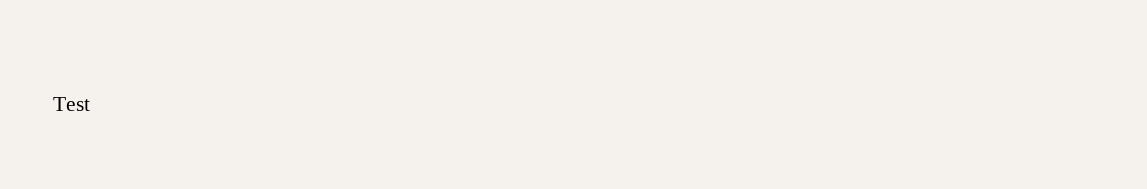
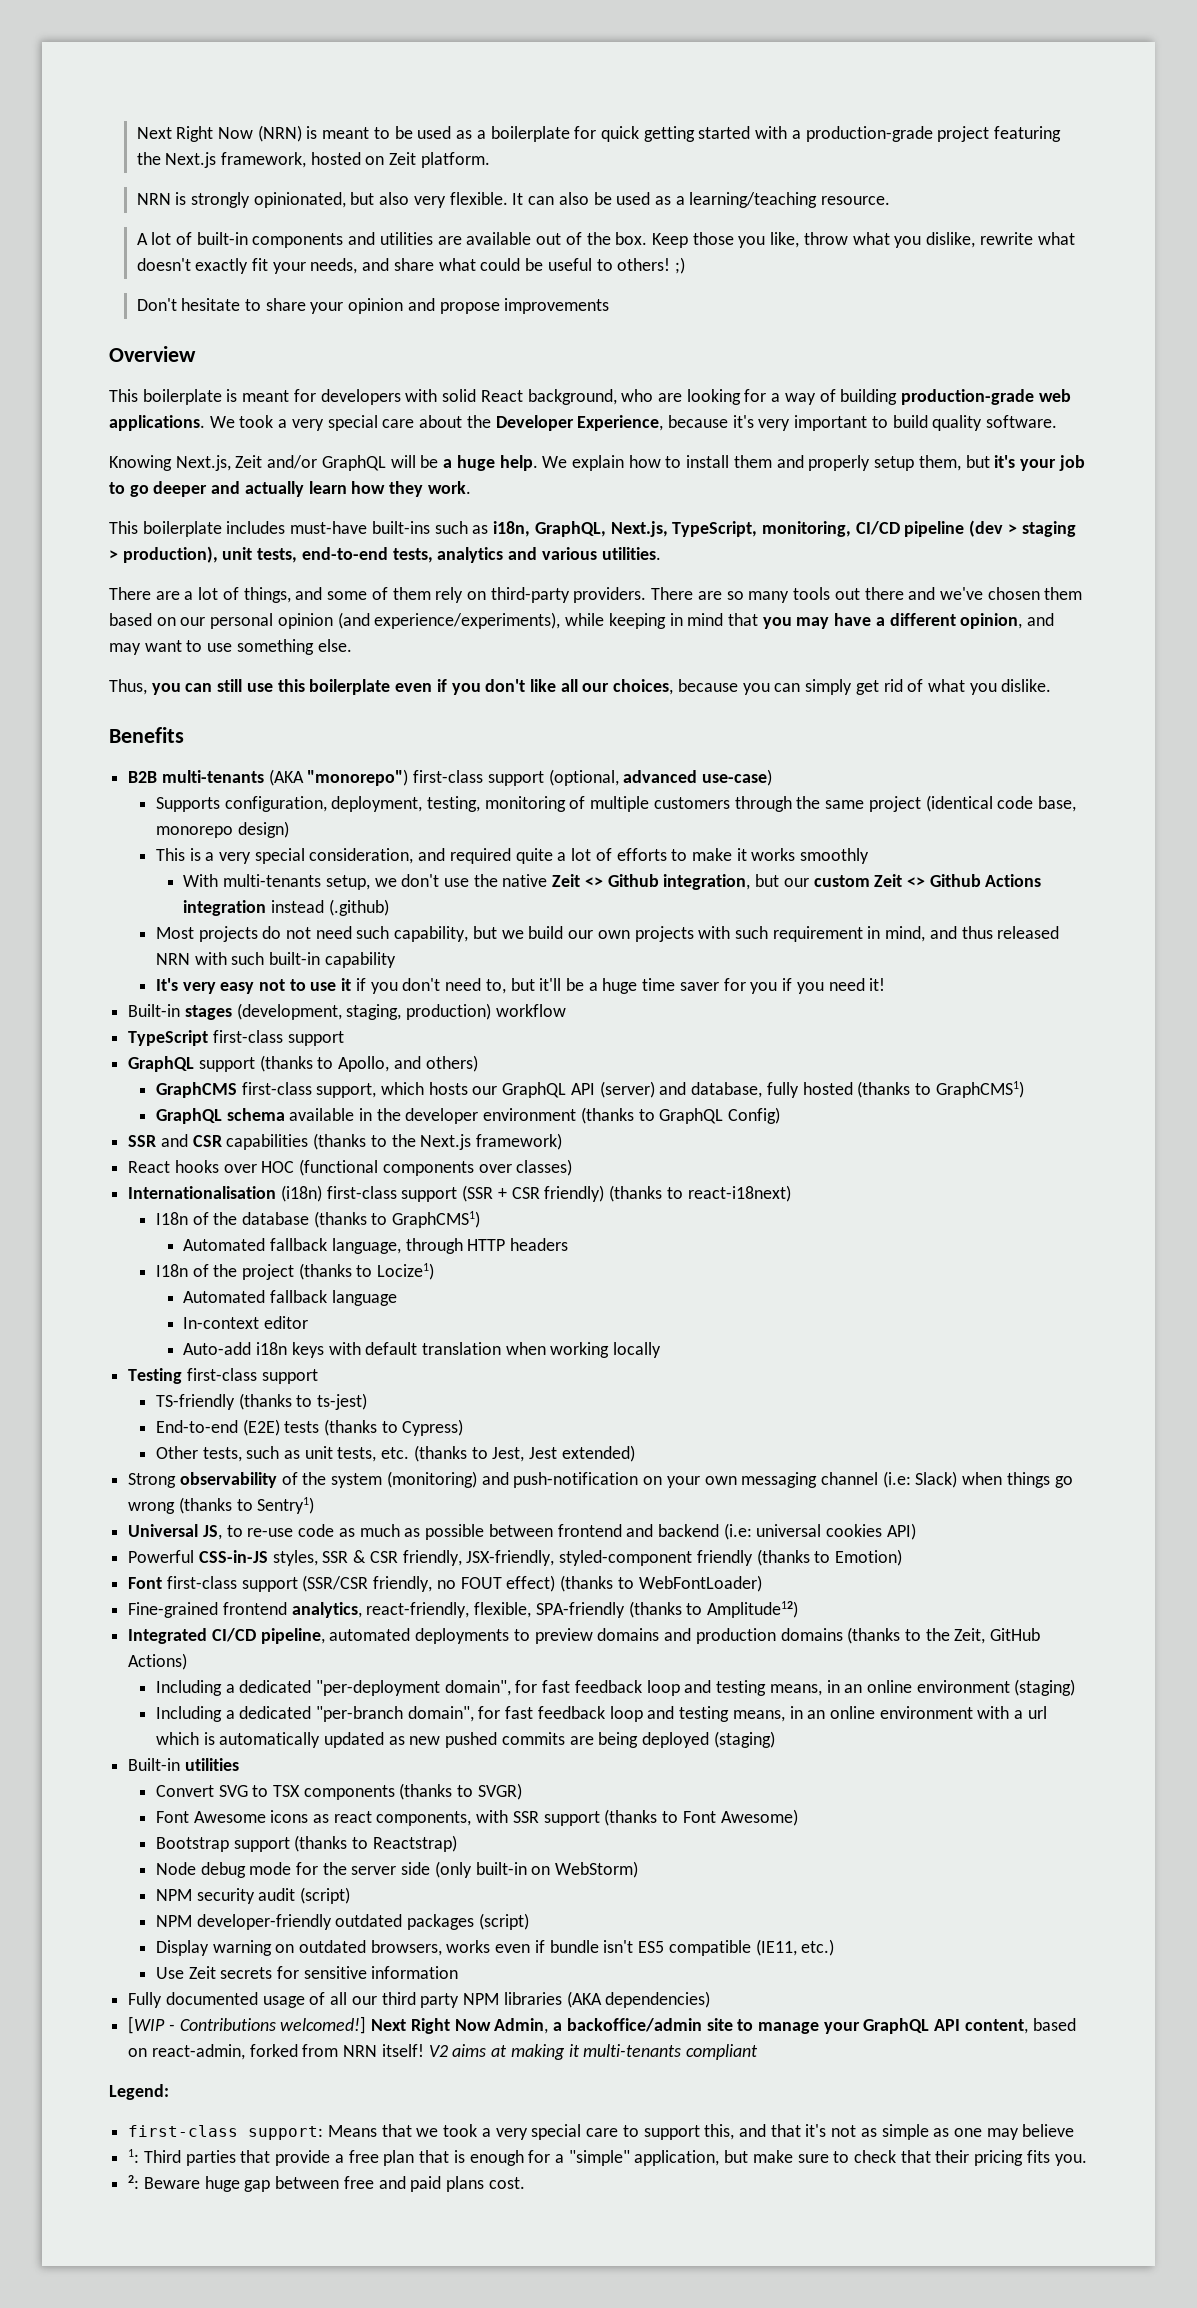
- Test
+ Next Right Now (NRN) is meant to be used as a boilerplate for quick getting started with a production-grade project featuring the Next.js framework, hosted on Zeit platform.
+ NRN is strongly opinionated, but also very flexible. It can also be used as a learning/teaching resource.
+ A lot of built-in components and utilities are available out of the box. Keep those you like, throw what you dislike, rewrite what doesn't exactly fit your needs, and share what could be useful to others! ;)
+ Don't hesitate to share your opinion and propose improvements
+ Overview
+ This boilerplate is meant for developers with solid React background, who are looking for a way of building production-grade web applications. We took a very special care about the Developer Experience, because it's very important to build quality software.
+ Knowing Next.js, Zeit and/or GraphQL will be a huge help. We explain how to install them and properly setup them, but it's your job to go deeper and actually learn how they work.
+ This boilerplate includes must-have built-ins such as i18n, GraphQL, Next.js, TypeScript, monitoring, CI/CD pipeline (dev > staging > production), unit tests, end-to-end tests, analytics and various utilities.
+ There are a lot of things, and some of them rely on third-party providers. There are so many tools out there and we've chosen them based on our personal opinion (and experience/experiments), while keeping in mind that you may have a different opinion, and may want to use something else.
+ Thus, you can still use this boilerplate even if you don't like all our choices, because you can simply get rid of what you dislike.
+ Benefits
+ B2B multi-tenants (AKA "monorepo") first-class support (optional, advanced use-case)
+ Supports configuration, deployment, testing, monitoring of multiple customers through the same project (identical code base, monorepo design)
+ This is a very special consideration, and required quite a lot of efforts to make it works smoothly
+ With multi-tenants setup, we don't use the native Zeit <> Github integration, but our custom Zeit <> Github Actions integration instead (.github)
+ Most projects do not need such capability, but we build our own projects with such requirement in mind, and thus released NRN with such built-in capability
+ It's very easy not to use it if you don't need to, but it'll be a huge time saver for you if you need it!
+ Built-in stages (development, staging, production) workflow
+ TypeScript first-class support
+ GraphQL support (thanks to Apollo, and others)
+ GraphCMS first-class support, which hosts our GraphQL API (server) and database, fully hosted (thanks to GraphCMS1)
+ GraphQL schema available in the developer environment (thanks to GraphQL Config)
+ SSR and CSR capabilities (thanks to the Next.js framework)
+ React hooks over HOC (functional components over classes)
+ Internationalisation (i18n) first-class support (SSR + CSR friendly) (thanks to react-i18next)
+ I18n of the database (thanks to GraphCMS1)
+ Automated fallback language, through HTTP headers
+ I18n of the project (thanks to Locize1)
+ Automated fallback language
+ In-context editor
+ Auto-add i18n keys with default translation when working locally
+ Testing first-class support
+ TS-friendly (thanks to ts-jest)
+ End-to-end (E2E) tests (thanks to Cypress)
+ Other tests, such as unit tests, etc. (thanks to Jest, Jest extended)
+ Strong observability of the system (monitoring) and push-notification on your own messaging channel (i.e: Slack) when things go wrong (thanks to Sentry1)
+ Universal JS, to re-use code as much as possible between frontend and backend (i.e: universal cookies API)
+ Powerful CSS-in-JS styles, SSR & CSR friendly, JSX-friendly, styled-component friendly (thanks to Emotion)
+ Font first-class support (SSR/CSR friendly, no FOUT effect) (thanks to WebFontLoader)
+ Fine-grained frontend analytics, react-friendly, flexible, SPA-friendly (thanks to Amplitude12)
+ Integrated CI/CD pipeline, automated deployments to preview domains and production domains (thanks to the Zeit, GitHub Actions)
+ Including a dedicated "per-deployment domain", for fast feedback loop and testing means, in an online environment (staging)
+ Including a dedicated "per-branch domain", for fast feedback loop and testing means, in an online environment with a url which is automatically updated as new pushed commits are being deployed (staging)
+ Built-in utilities
+ Convert SVG to TSX components (thanks to SVGR)
+ Font Awesome icons as react components, with SSR support (thanks to Font Awesome)
+ Bootstrap support (thanks to Reactstrap)
+ Node debug mode for the server side (only built-in on WebStorm)
+ NPM security audit (script)
+ NPM developer-friendly outdated packages (script)
+ Display warning on outdated browsers, works even if bundle isn't ES5 compatible (IE11, etc.)
+ Use Zeit secrets for sensitive information
+ Fully documented usage of all our third party NPM libraries (AKA dependencies)
+ [WIP - Contributions welcomed!] Next Right Now Admin, a backoffice/admin site to manage your GraphQL API content, based on react-admin, forked from NRN itself! V2 aims at making it multi-tenants compliant
+ Legend:
+ first-class support: Means that we took a very special care to support this, and that it's not as simple as one may believe
+ 1: Third parties that provide a free plan that is enough for a "simple" application, but make sure to check that their pricing fits you.
+ 2: Beware huge gap between free and paid plans cost.

